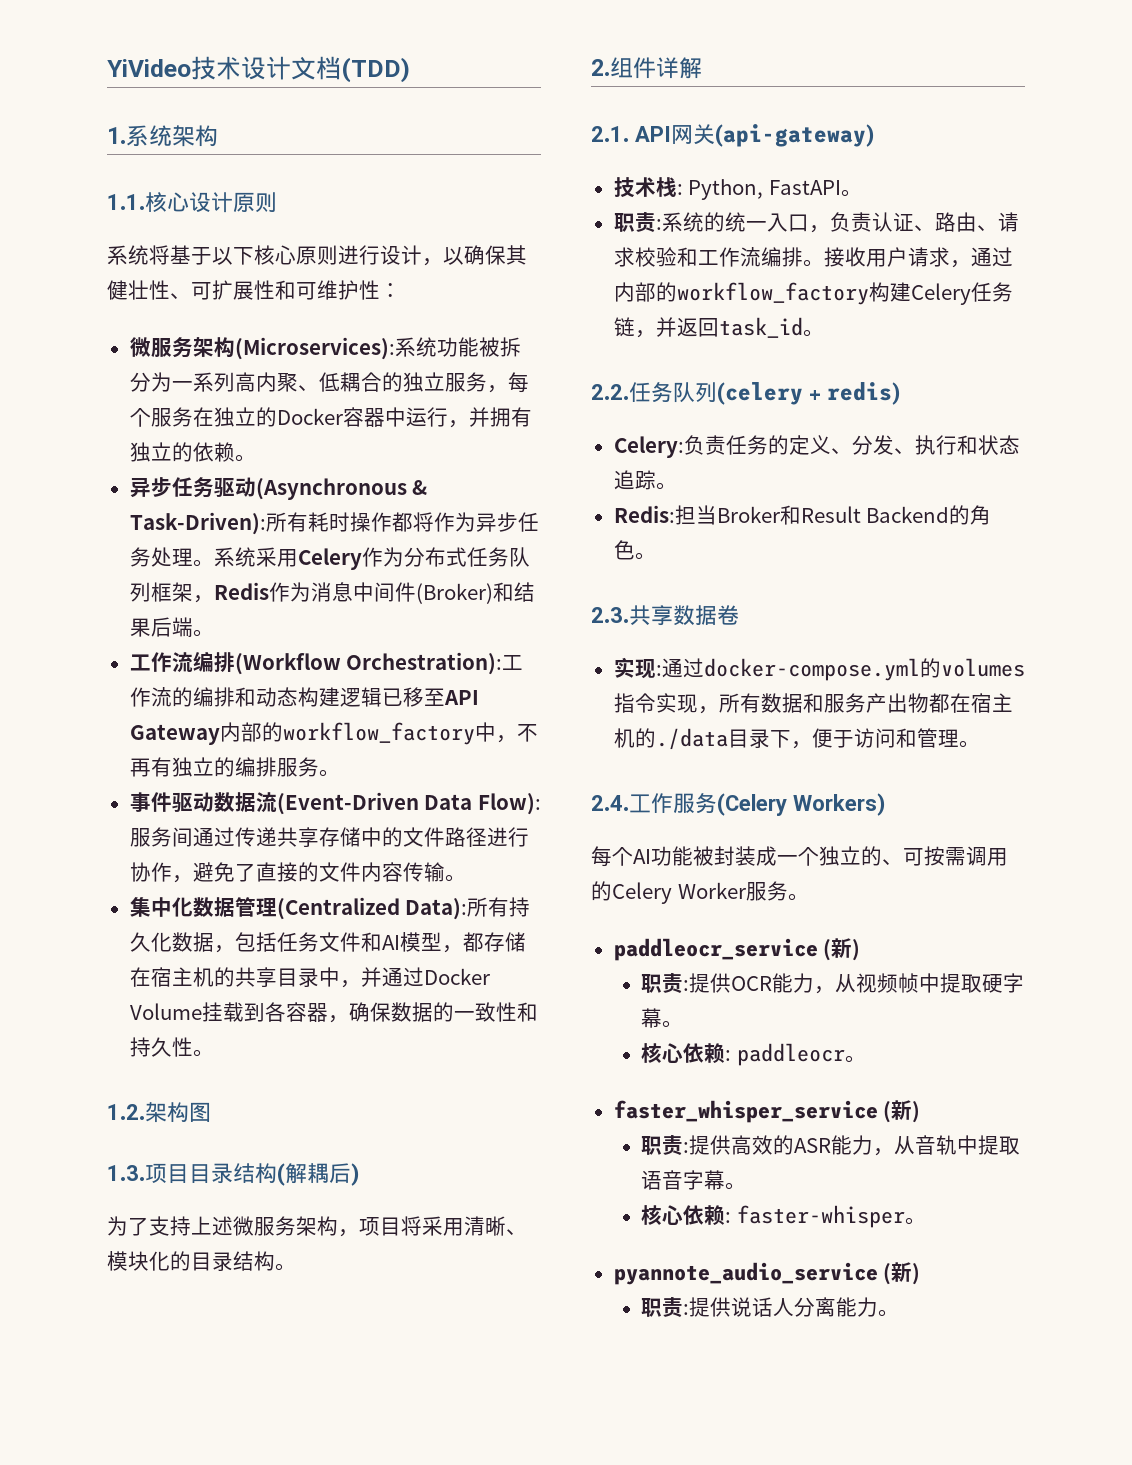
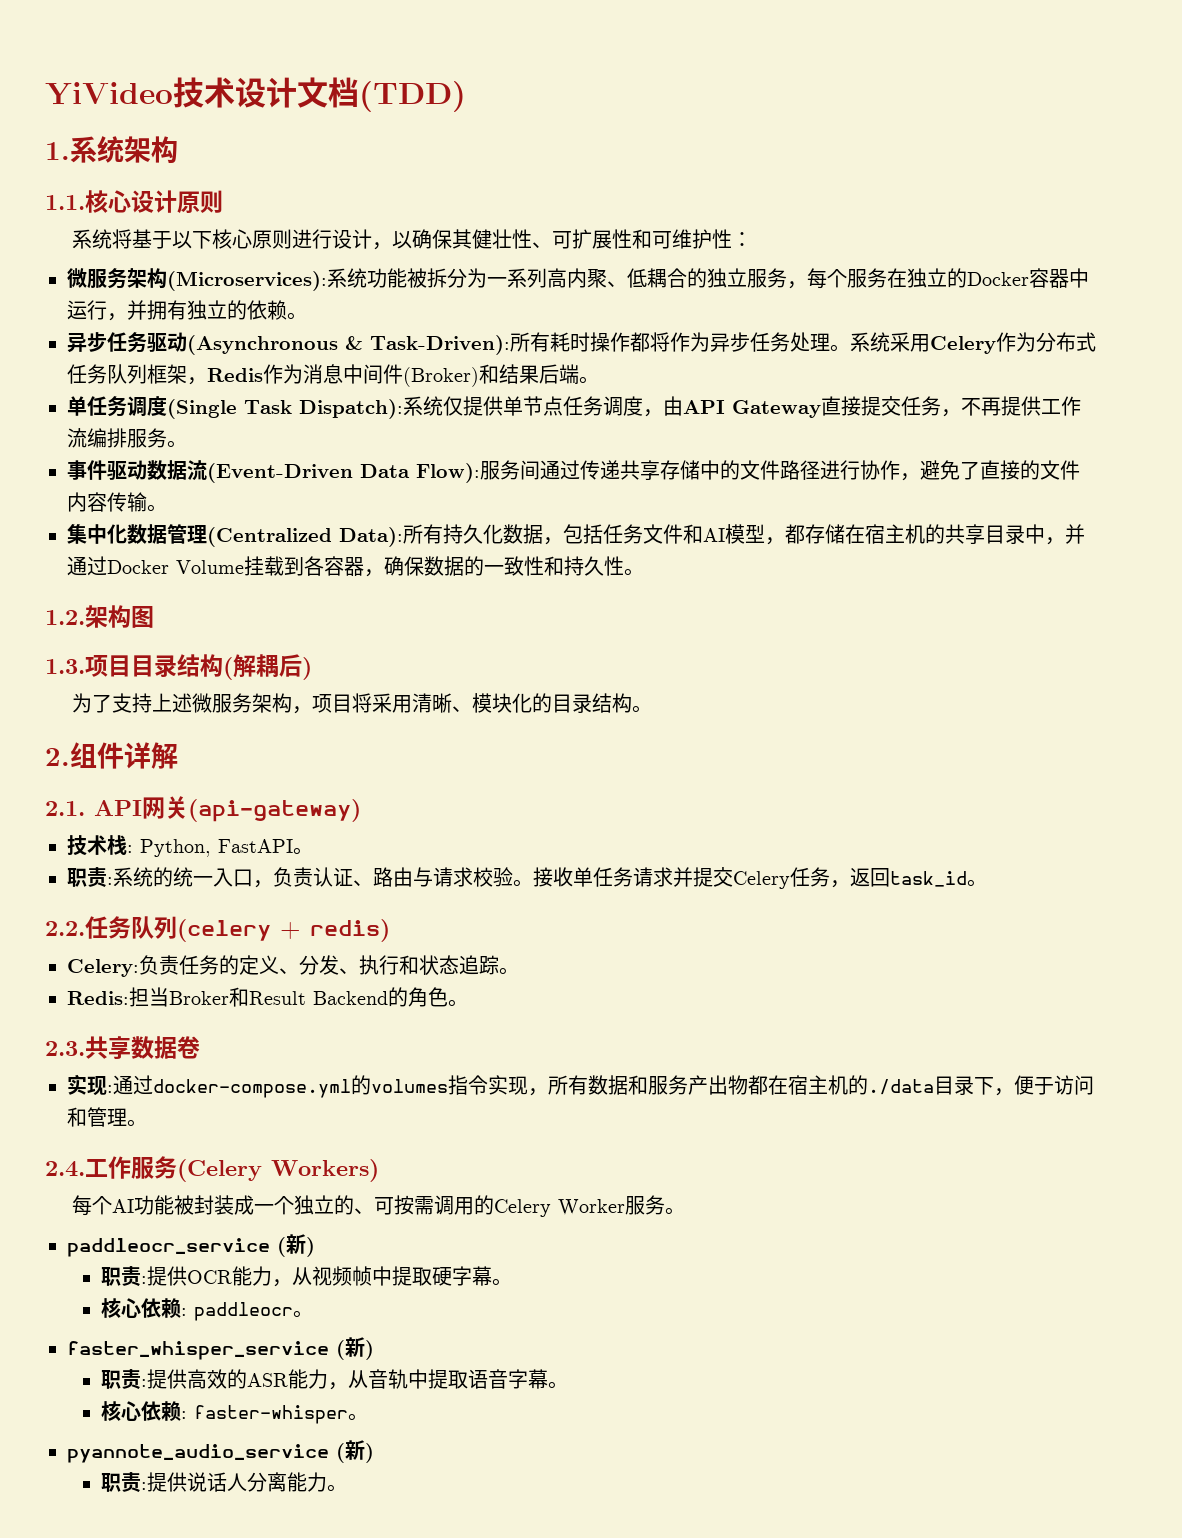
- 工作流编排(Workflow Orchestration):工作流的编排和动态构建逻辑已移至API Gateway内部的workflow_factory中，不再有独立的编排服务。
+ 单任务调度(Single Task Dispatch):系统仅提供单节点任务调度，由API Gateway直接提交任务，不再提供工作流编排服务。
- 职责:系统的统一入口，负责认证、路由、请求校验和工作流编排。接收用户请求，通过内部的workflow_factory构建Celery任务链，并返回task_id。
+ 职责:系统的统一入口，负责认证、路由与请求校验。接收单任务请求并提交Celery任务，返回task_id。

